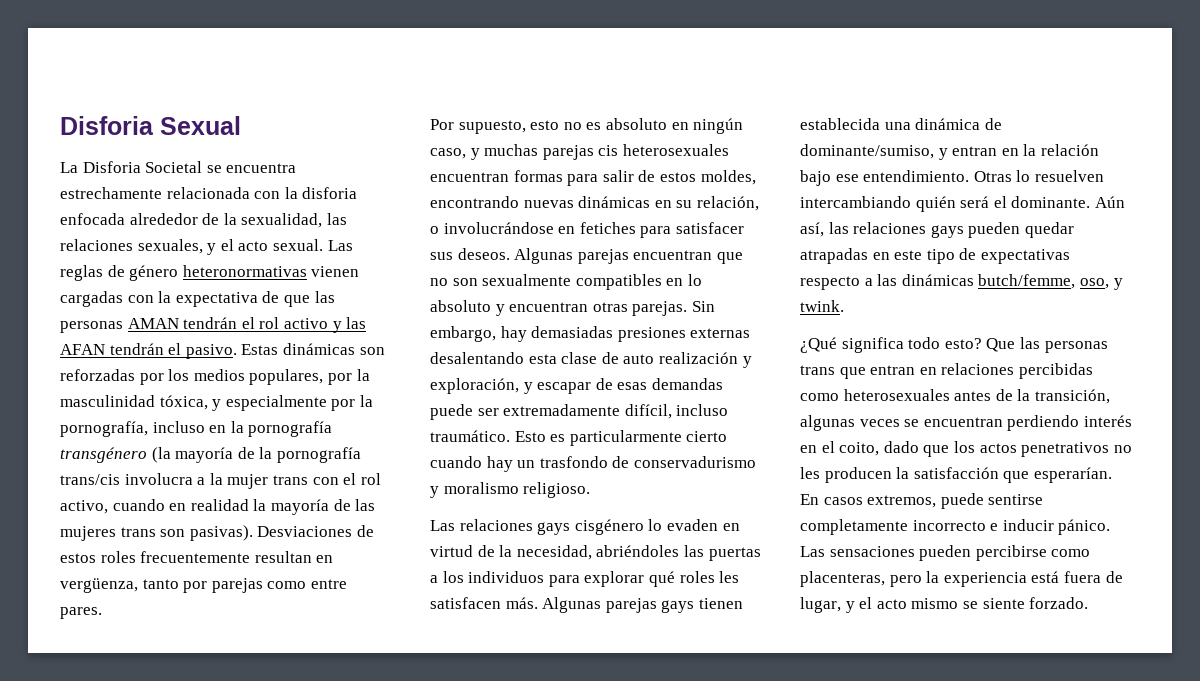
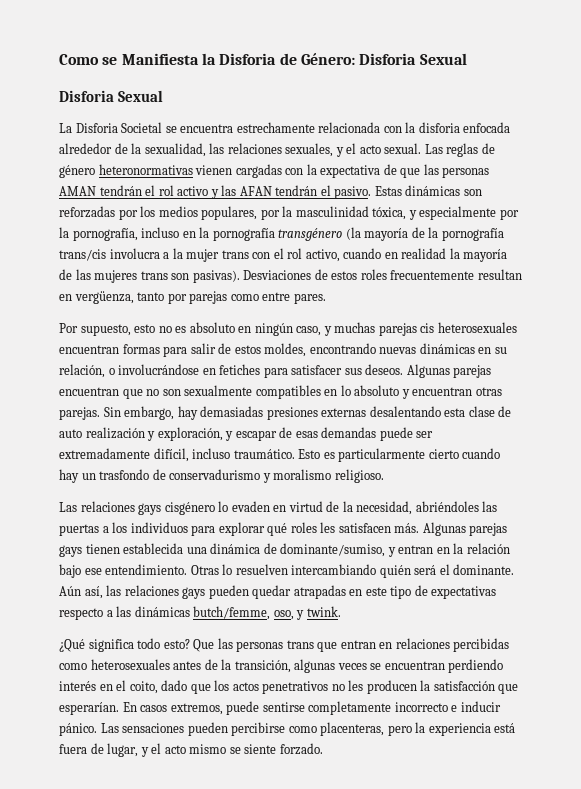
+ Como se Manifiesta la Disforia de Género: Disforia Sexual

